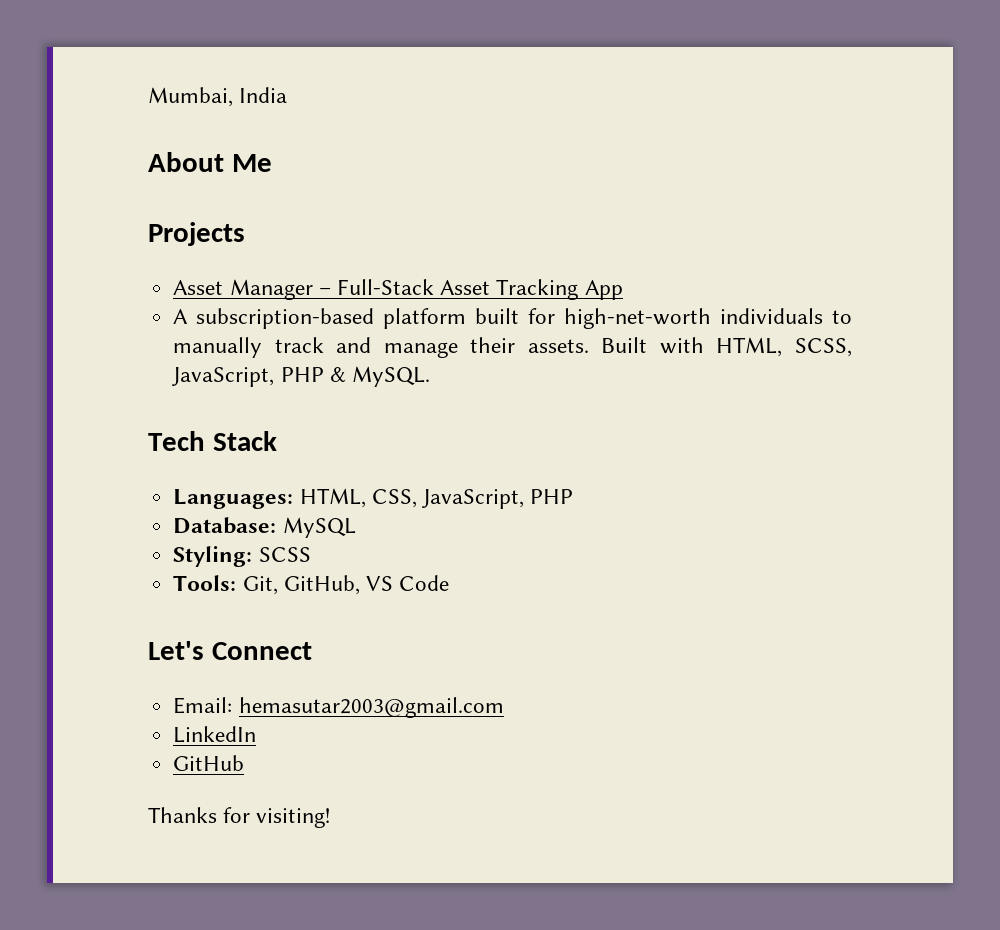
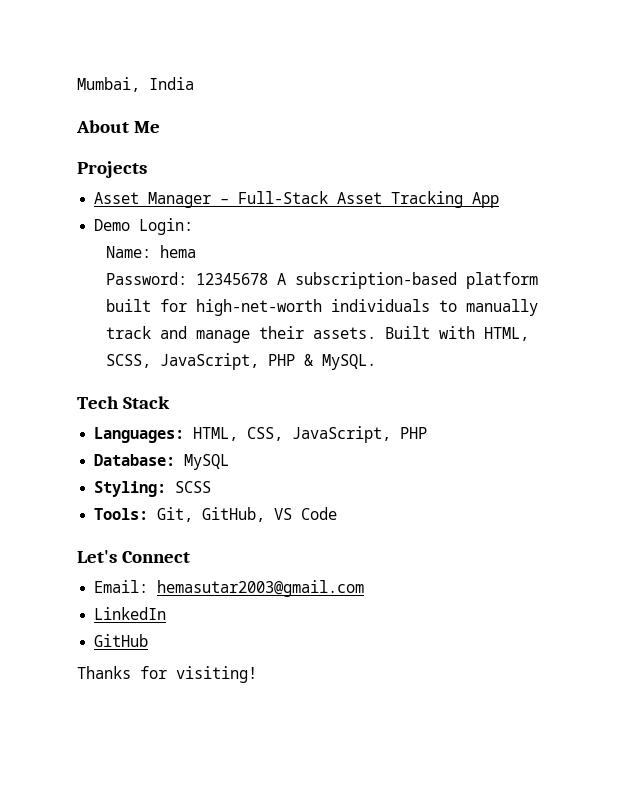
- A subscription-based platform built for high-net-worth individuals to manually track and manage their assets.
+ Demo Login:
+ Name: hema
+ Password: 12345678 A subscription-based platform built for high-net-worth individuals to manually track and manage their assets.

